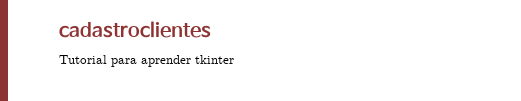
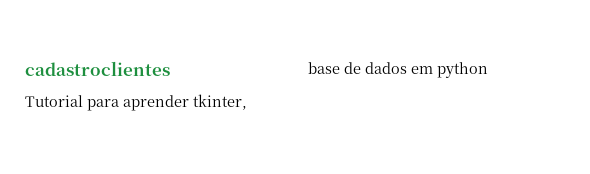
- Tutorial para aprender tkinter
+ Tutorial para aprender tkinter, base de dados em python

